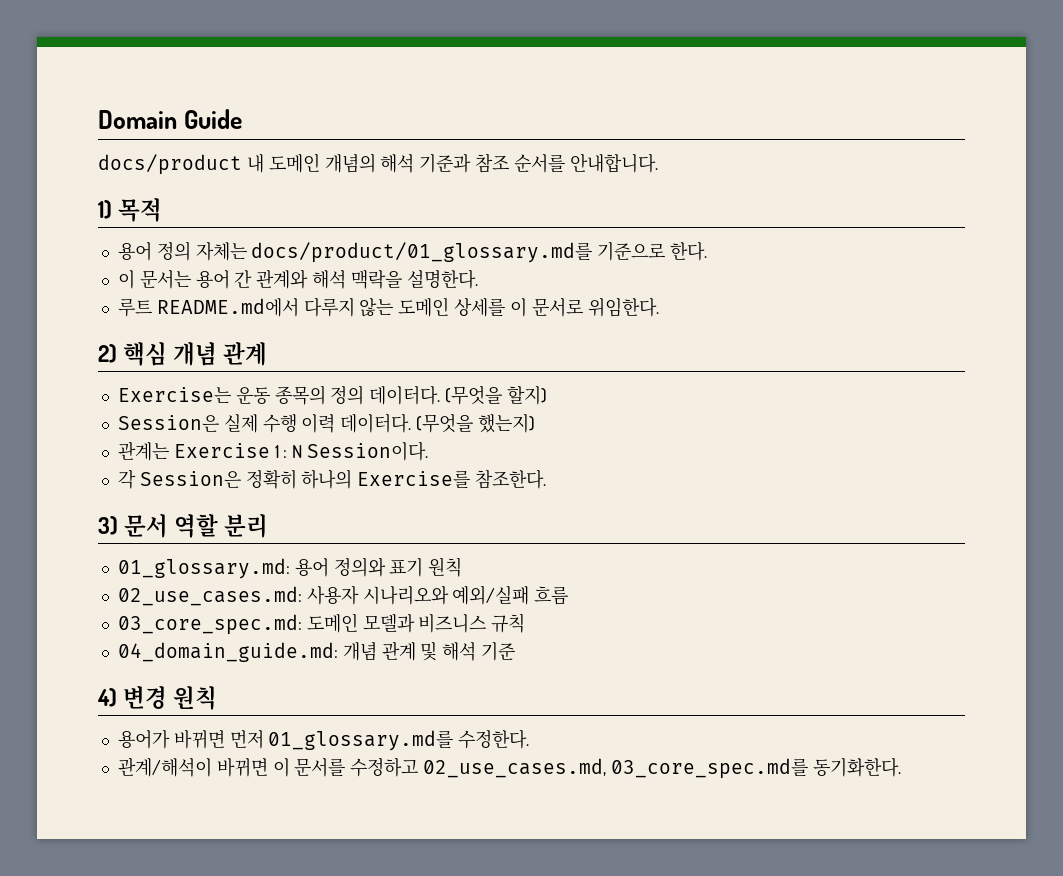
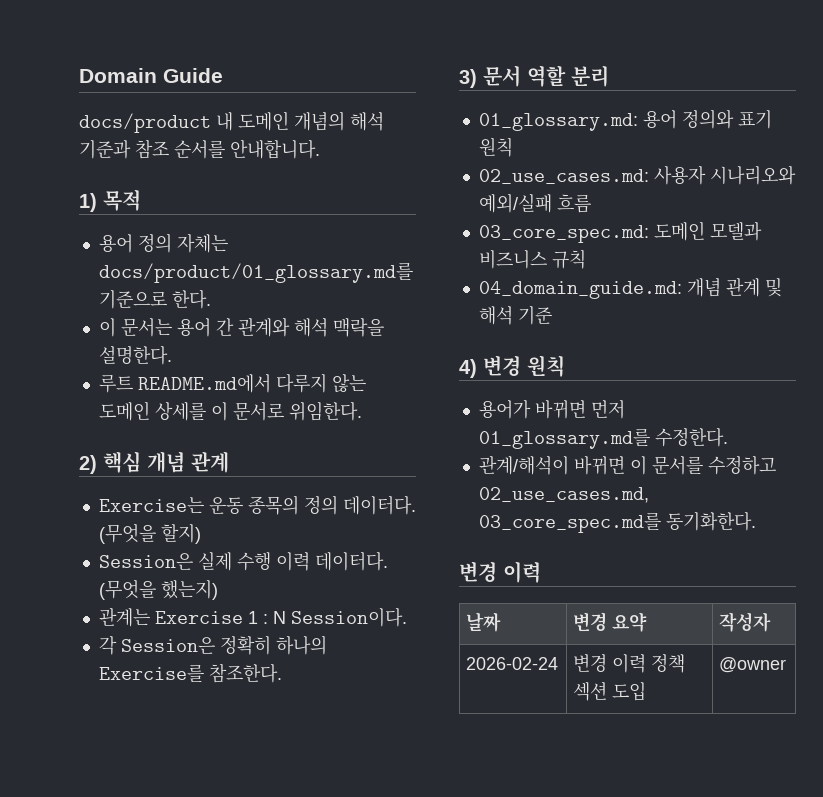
  관계/해석이 바뀌면 이 문서를 수정하고 02_use_cases.md, 03_core_spec.md를 동기화한다.
+ 변경 이력
+ 날짜 | 변경 요약 | 작성자
+ 2026-02-24 | 변경 이력 정책 섹션 도입 | @owner

